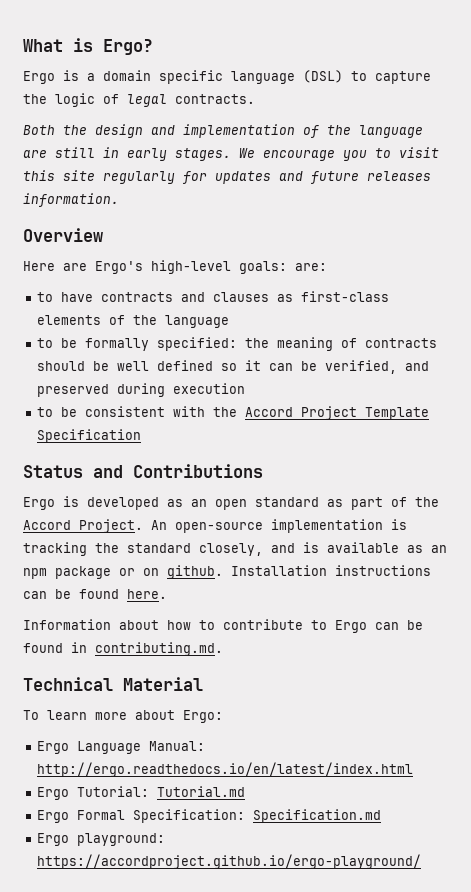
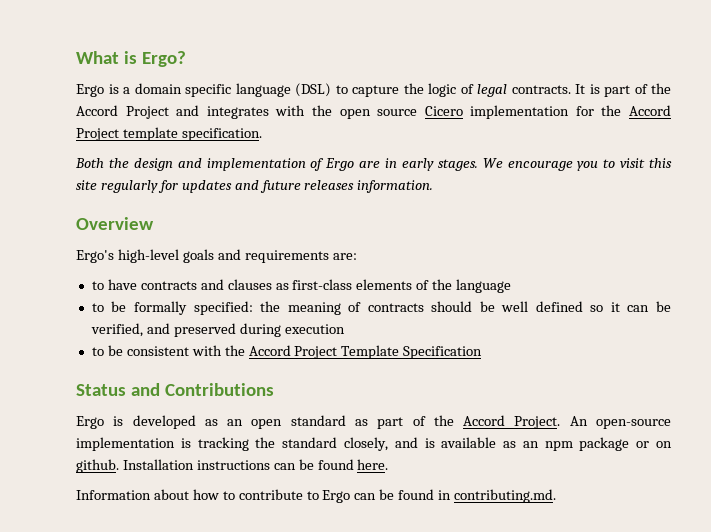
+ It is part of the Accord Project and integrates with the open source Cicero implementation for the Accord Project template specification.
- Both the design and implementation of the language are still in early stages.
+ Both the design and implementation of Ergo are in early stages.
- Here are Ergo's high-level goals: are:
+ Ergo's high-level goals and requirements are:
- Technical Material
- To learn more about Ergo:
- Ergo Language Manual: http://ergo.readthedocs.io/en/latest/index.html
- Ergo Tutorial: Tutorial.md
- Ergo Formal Specification: Specification.md
- Ergo playground: https://accordproject.github.io/ergo-playground/

